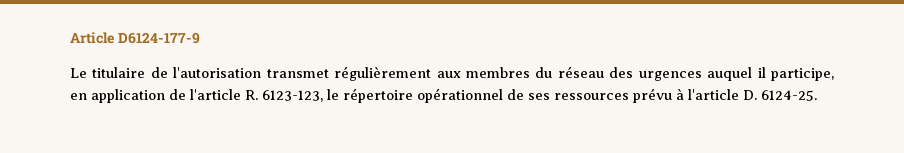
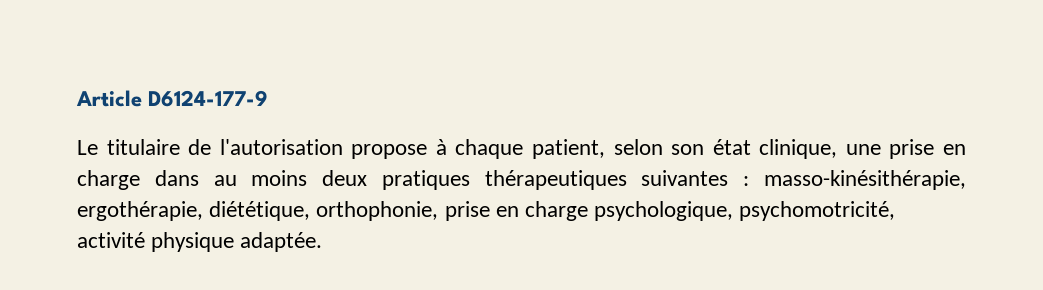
- Le titulaire de l'autorisation transmet régulièrement aux membres du réseau des urgences auquel il participe, en application de l'article R. 6123-123, le répertoire opérationnel de ses ressources prévu à l'article D. 6124-25.
+ Le titulaire de l'autorisation propose à chaque patient, selon son état clinique, une prise en charge dans au moins deux pratiques thérapeutiques suivantes : masso-kinésithérapie, ergothérapie, diététique, orthophonie, prise en charge psychologique, psychomotricité, activité physique adaptée.

